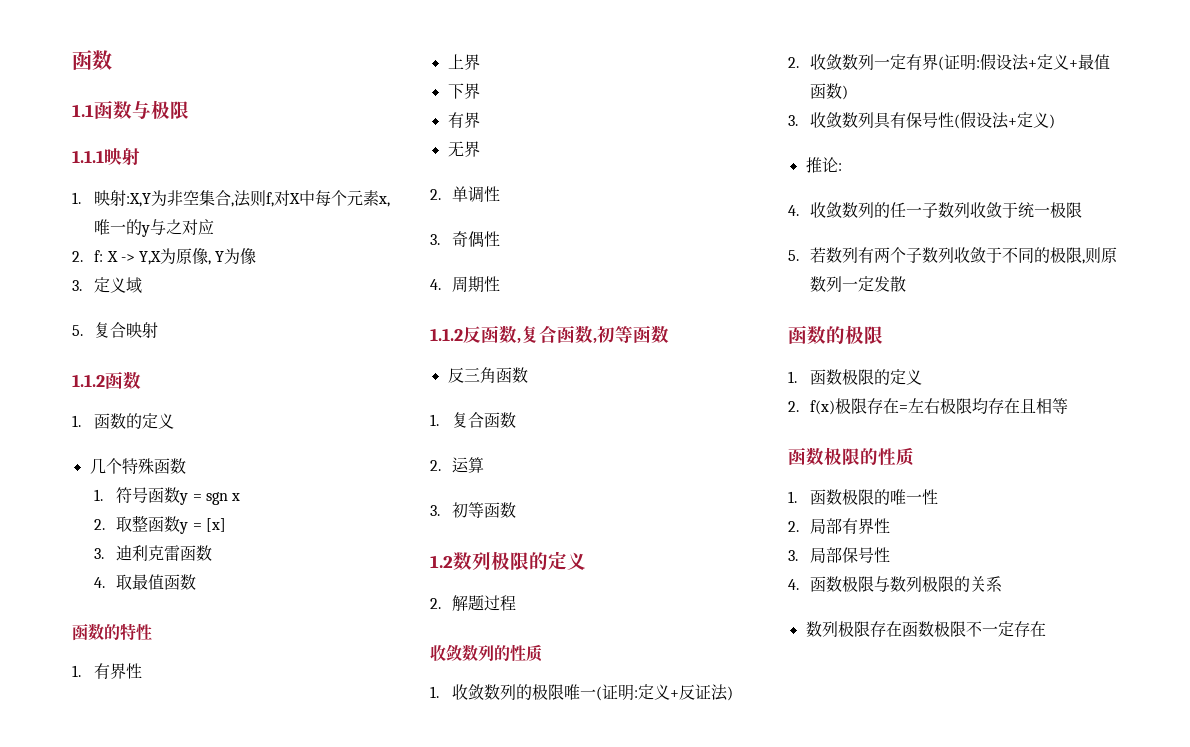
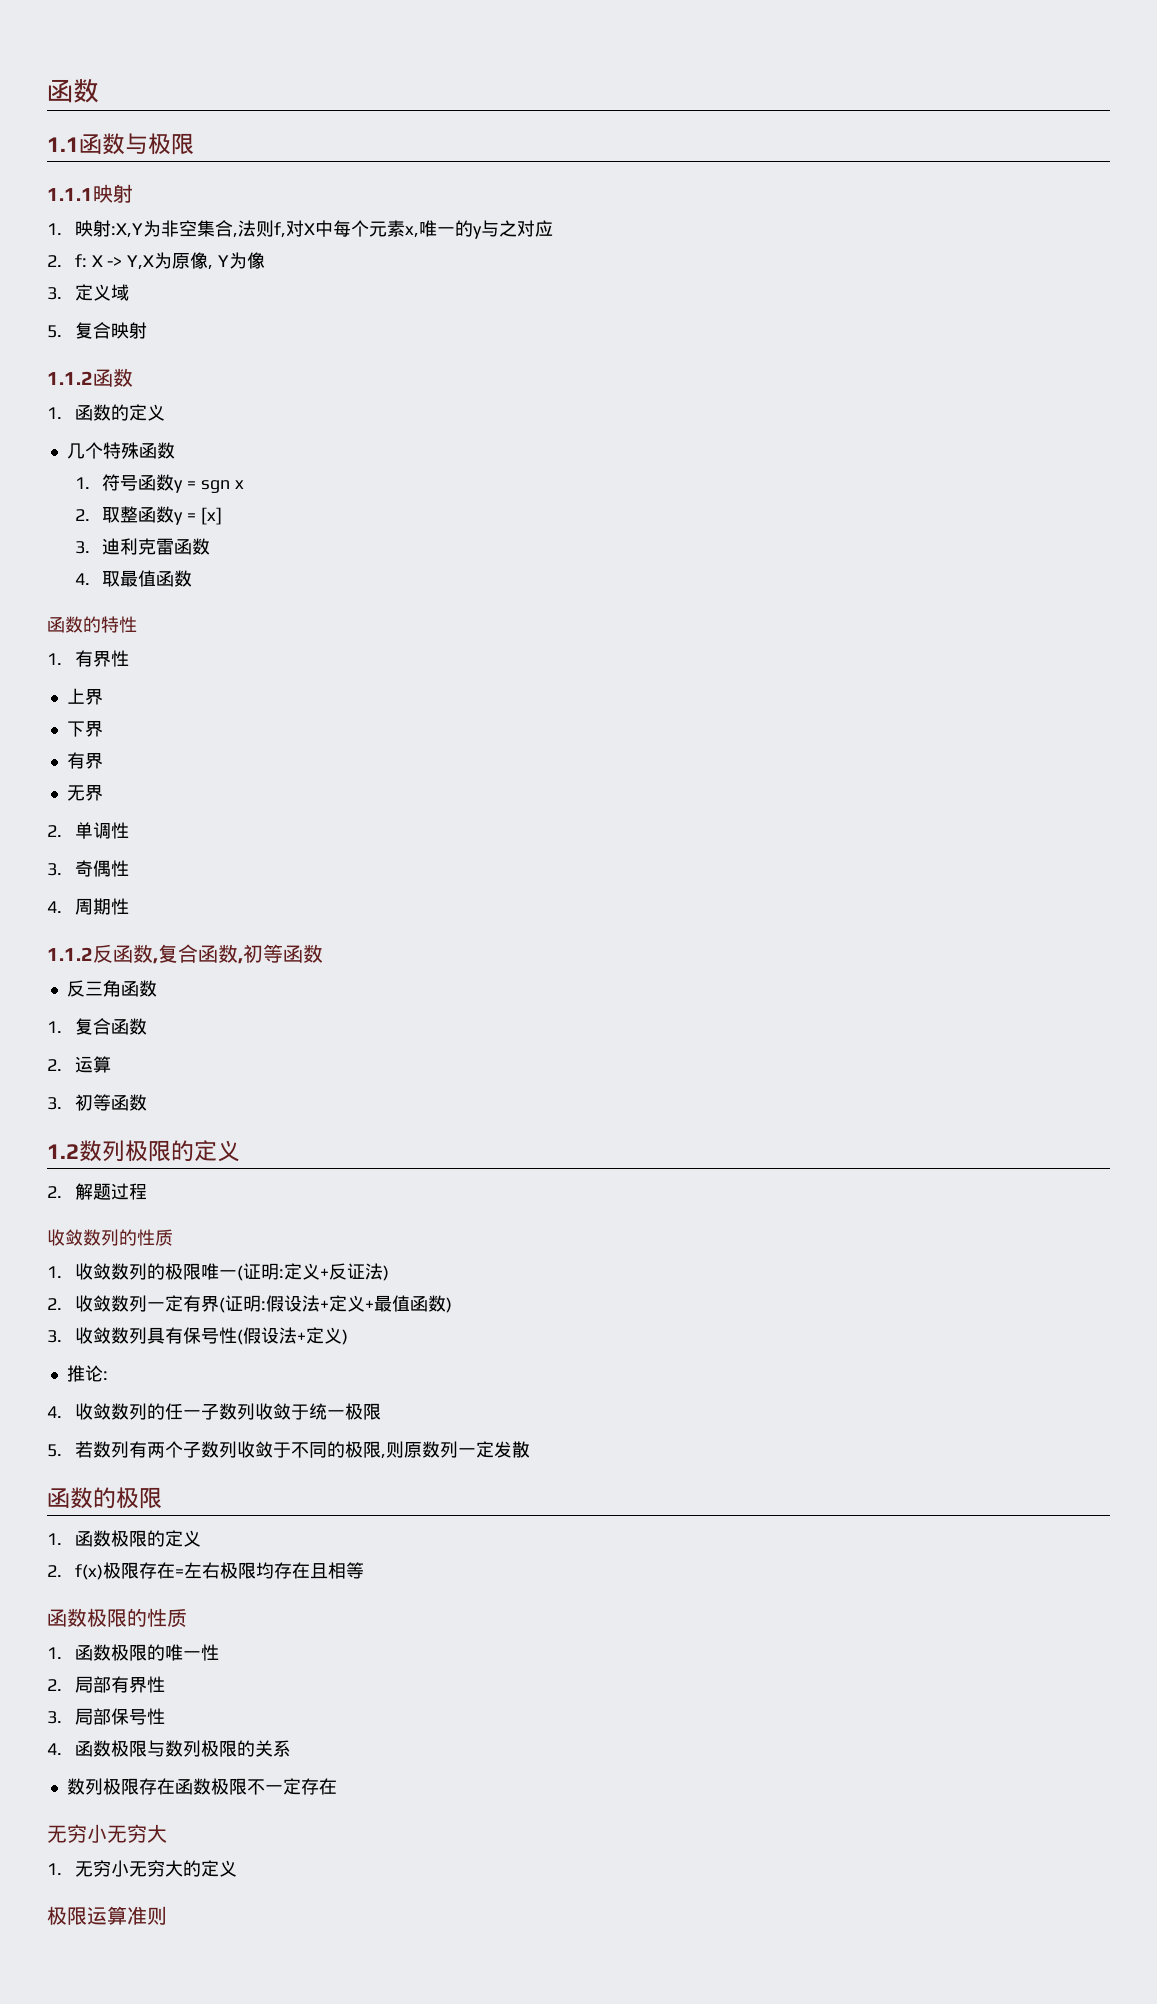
  数列极限存在函数极限不一定存在
+ 无穷小无穷大
+ 1.无穷小无穷大的定义
+ 极限运算准则

